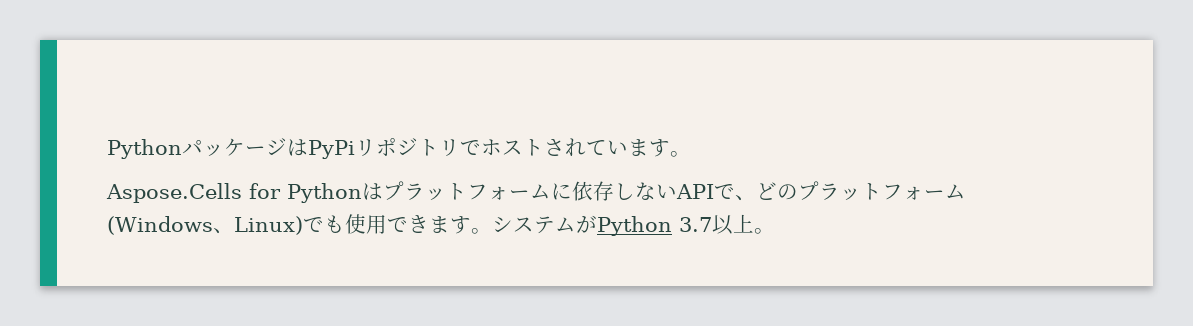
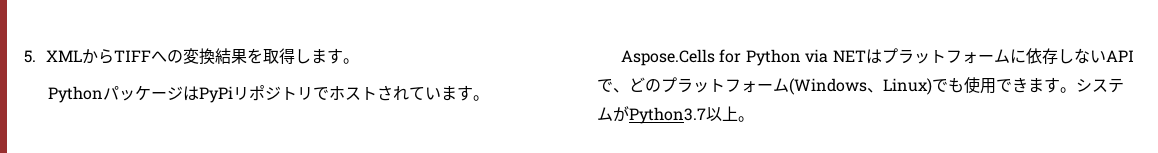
+ 5. XMLからTIFFへの変換結果を取得します。
- Aspose.Cells for Pythonはプラットフォームに依存しないAPIで、どのプラットフォーム(Windows、Linux)でも使用できます。
+ Aspose.Cells for Python via NETはプラットフォームに依存しないAPIで、どのプラットフォーム(Windows、Linux)でも使用できます。
- システムがPython 3.7以上。
+ システムがPython3.7以上。

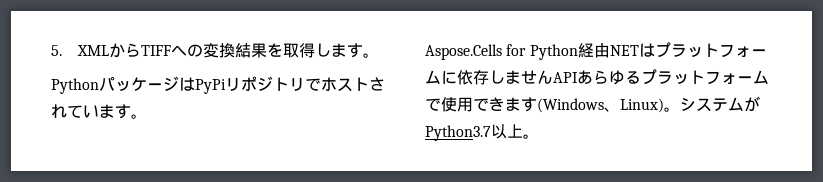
- Aspose.Cells for Python via NETはプラットフォームに依存しないAPIで、どのプラットフォーム(Windows、Linux)でも使用できます。
+ Aspose.Cells for Python経由NETはプラットフォームに依存しませんAPIあらゆるプラットフォームで使用できます(Windows、Linux)。

